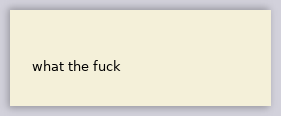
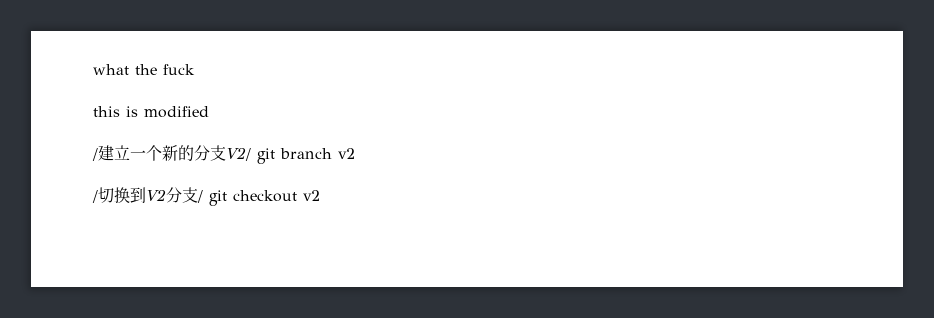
+ this is modified
+ /建立一个新的分支V2/ git branch v2
+ /切换到V2分支/ git checkout v2

